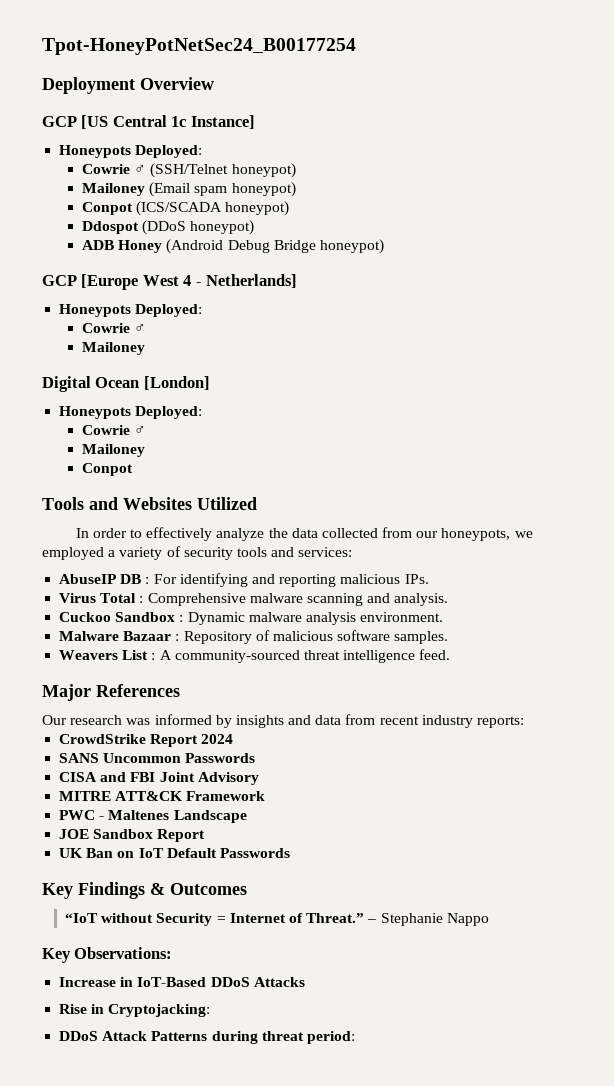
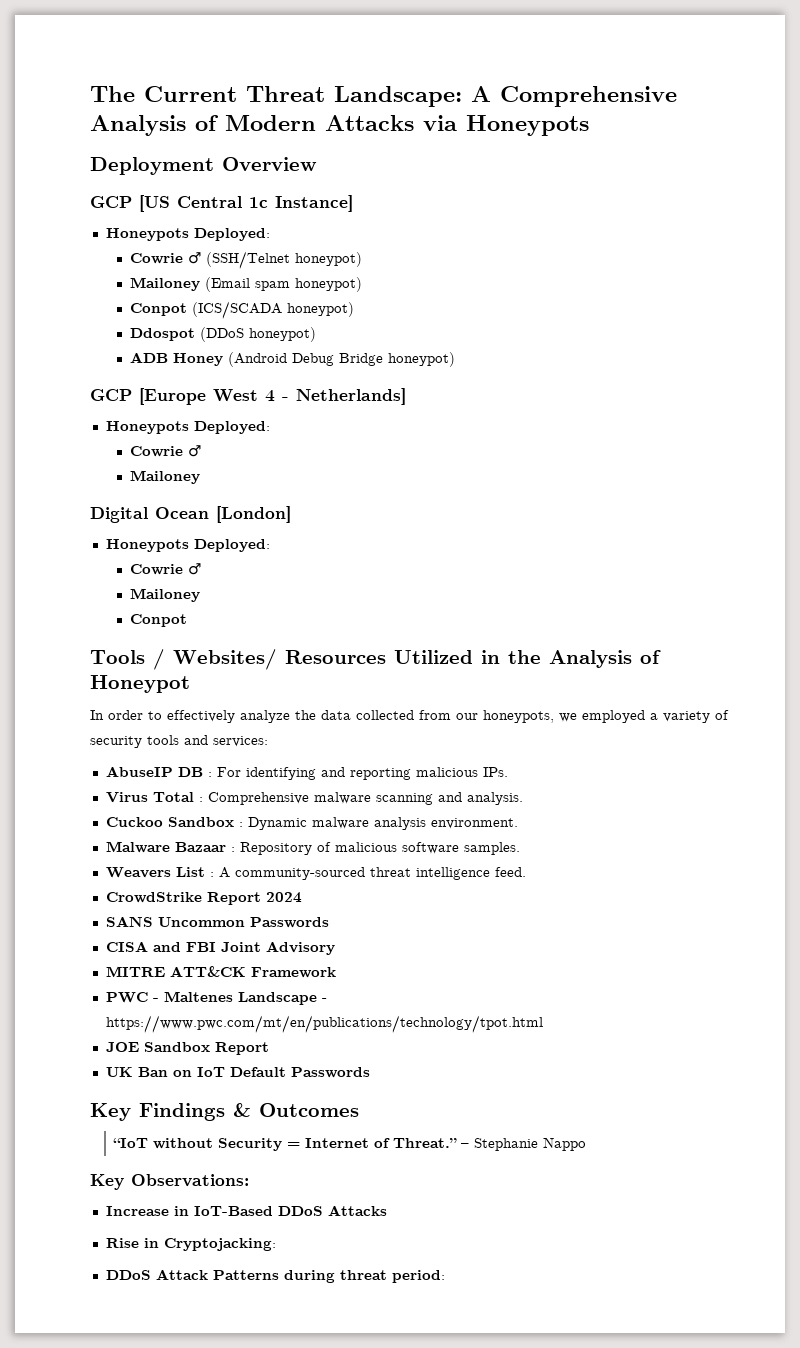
- Tpot-HoneyPotNetSec24_B00177254
+ The Current Threat Landscape: A Comprehensive Analysis of Modern Attacks via Honeypots
- Tools and Websites Utilized
+ Tools / Websites/ Resources Utilized in the Analysis of Honeypot
- Major References
- Our research was informed by insights and data from recent industry reports:
- PWC - Maltenes Landscape
+ PWC - Maltenes Landscape - https://www.pwc.com/mt/en/publications/technology/tpot.html

